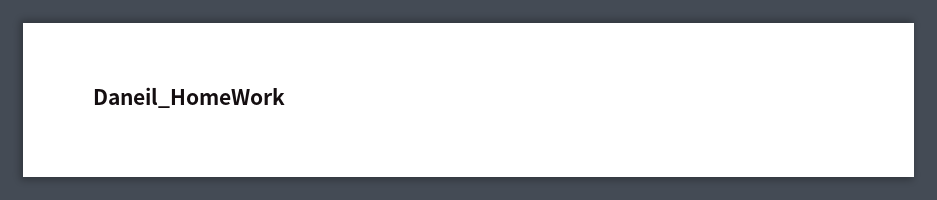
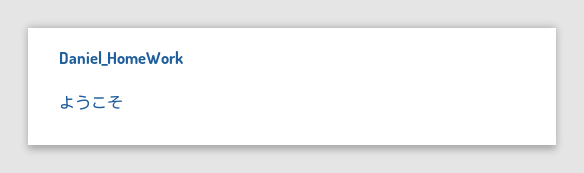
- Daneil_HomeWork
+ Daniel_HomeWork
+ ようこそ

